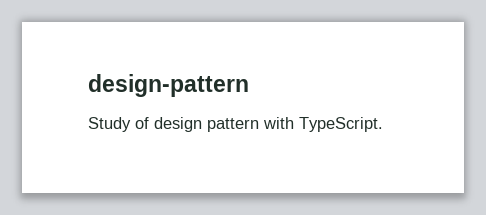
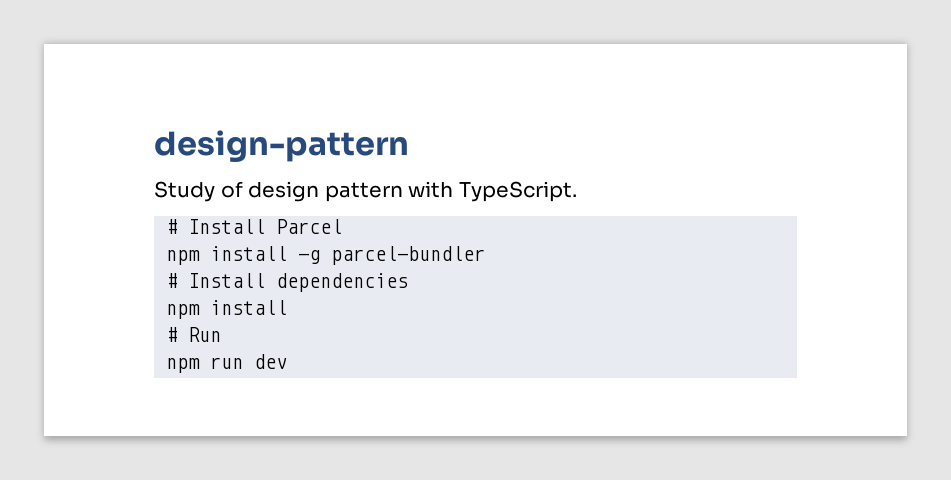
+ # Install Parcel
+ npm install -g parcel-bundler
+ # Install dependencies
+ npm install
+ # Run
+ npm run dev

